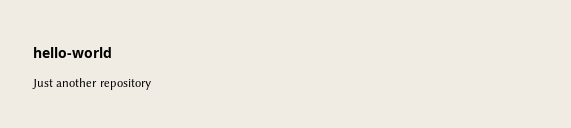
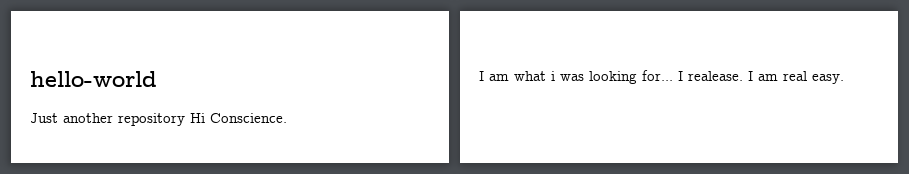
- Just another repository
+ Just another repository Hi Conscience.
+ I am what i was looking for... I realease. I am real easy.

